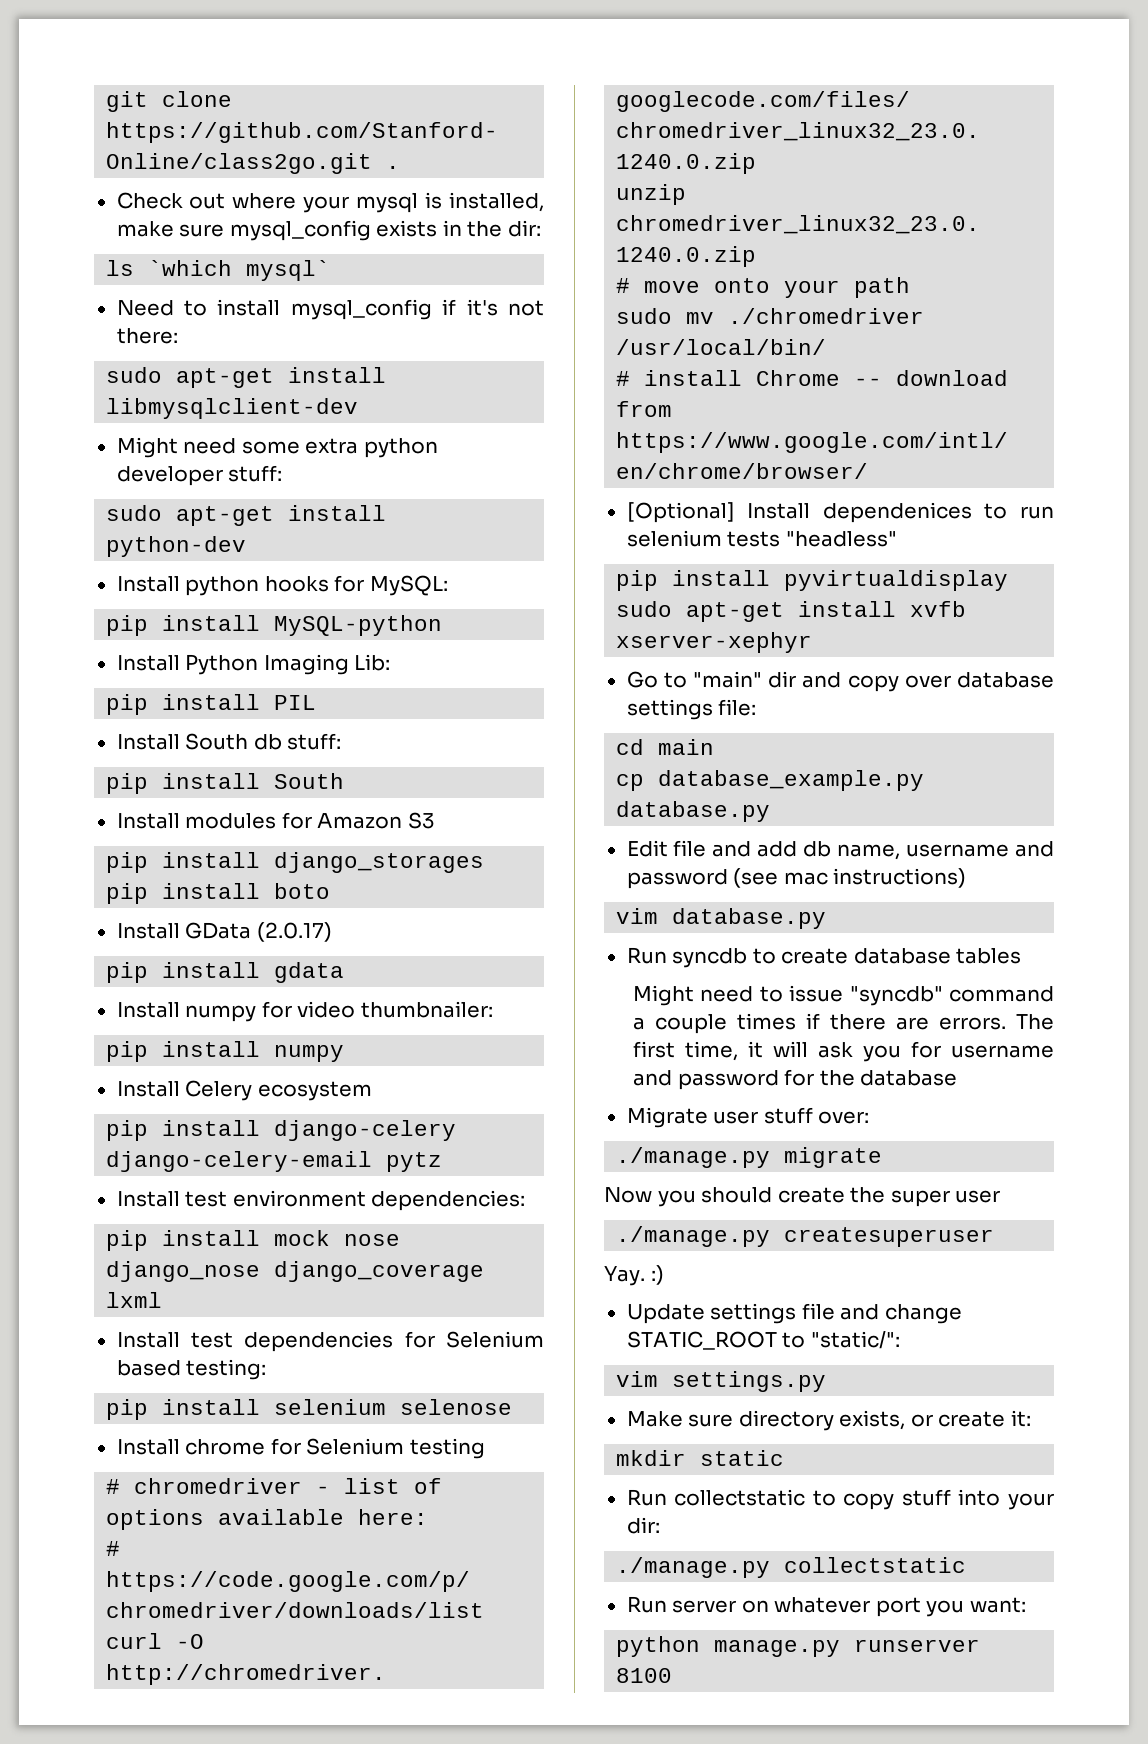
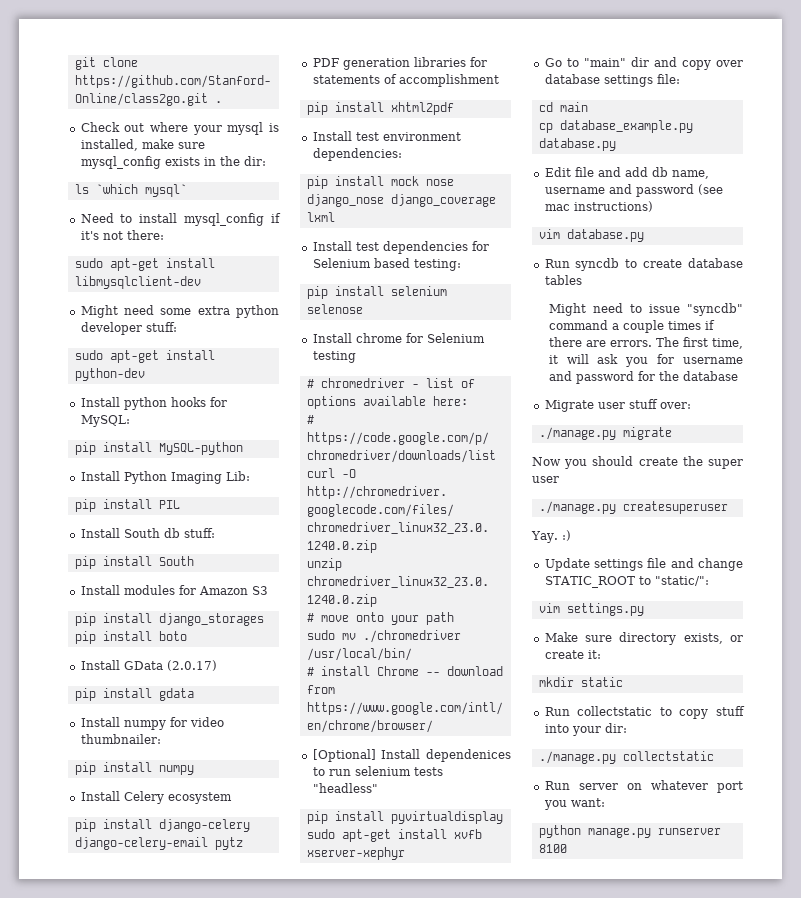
+ PDF generation libraries for statements of accomplishment
+ pip install xhtml2pdf

